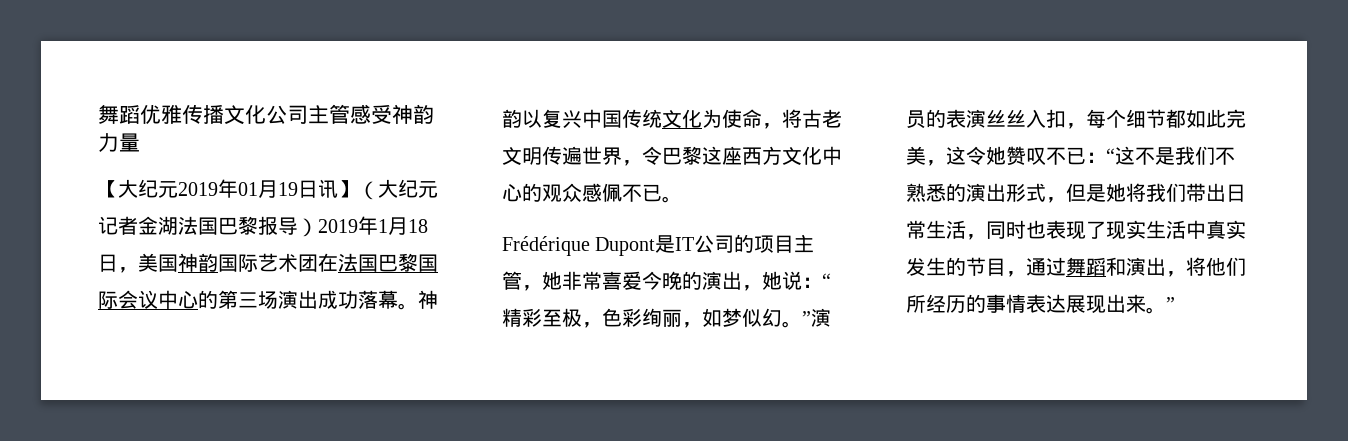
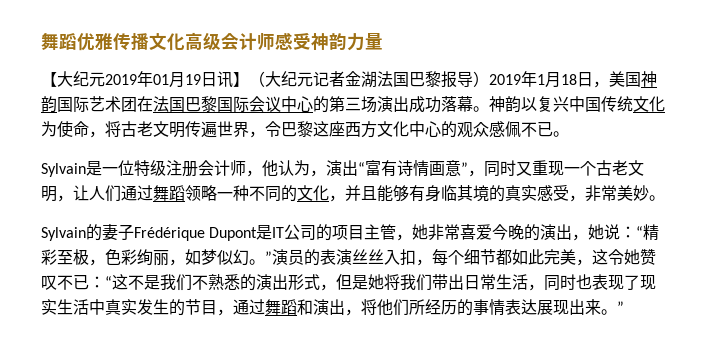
- 舞蹈优雅传播文化公司主管感受神韵力量
+ 舞蹈优雅传播文化高级会计师感受神韵力量
- Frédérique Dupont是IT公司的项目主管，她非常喜爱今晚的演出，她说：
+ Sylvain是一位特级注册会计师，他认为，演出“富有诗情画意”，同时又重现一个古老文明，让人们通过舞蹈领略一种不同的文化，并且能够有身临其境的真实感受，非常美妙。
+ Sylvain的妻子Frédérique Dupont是IT公司的项目主管，她非常喜爱今晚的演出，她说：

